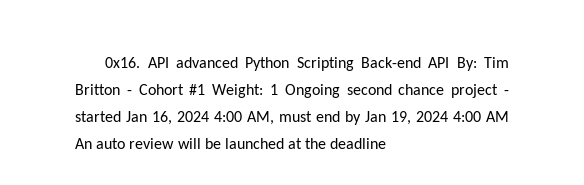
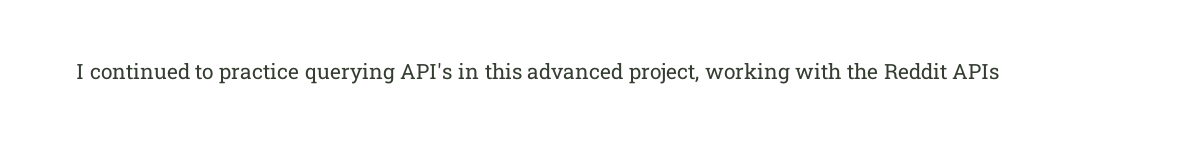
- 0x16. API advanced Python Scripting Back-end API By: Tim Britton - Cohort #1 Weight: 1 Ongoing second chance project - started Jan 16, 2024 4:00 AM, must end by Jan 19, 2024 4:00 AM An auto review will be launched at the deadline
+ I continued to practice querying API's in this advanced project, working with the Reddit APIs

